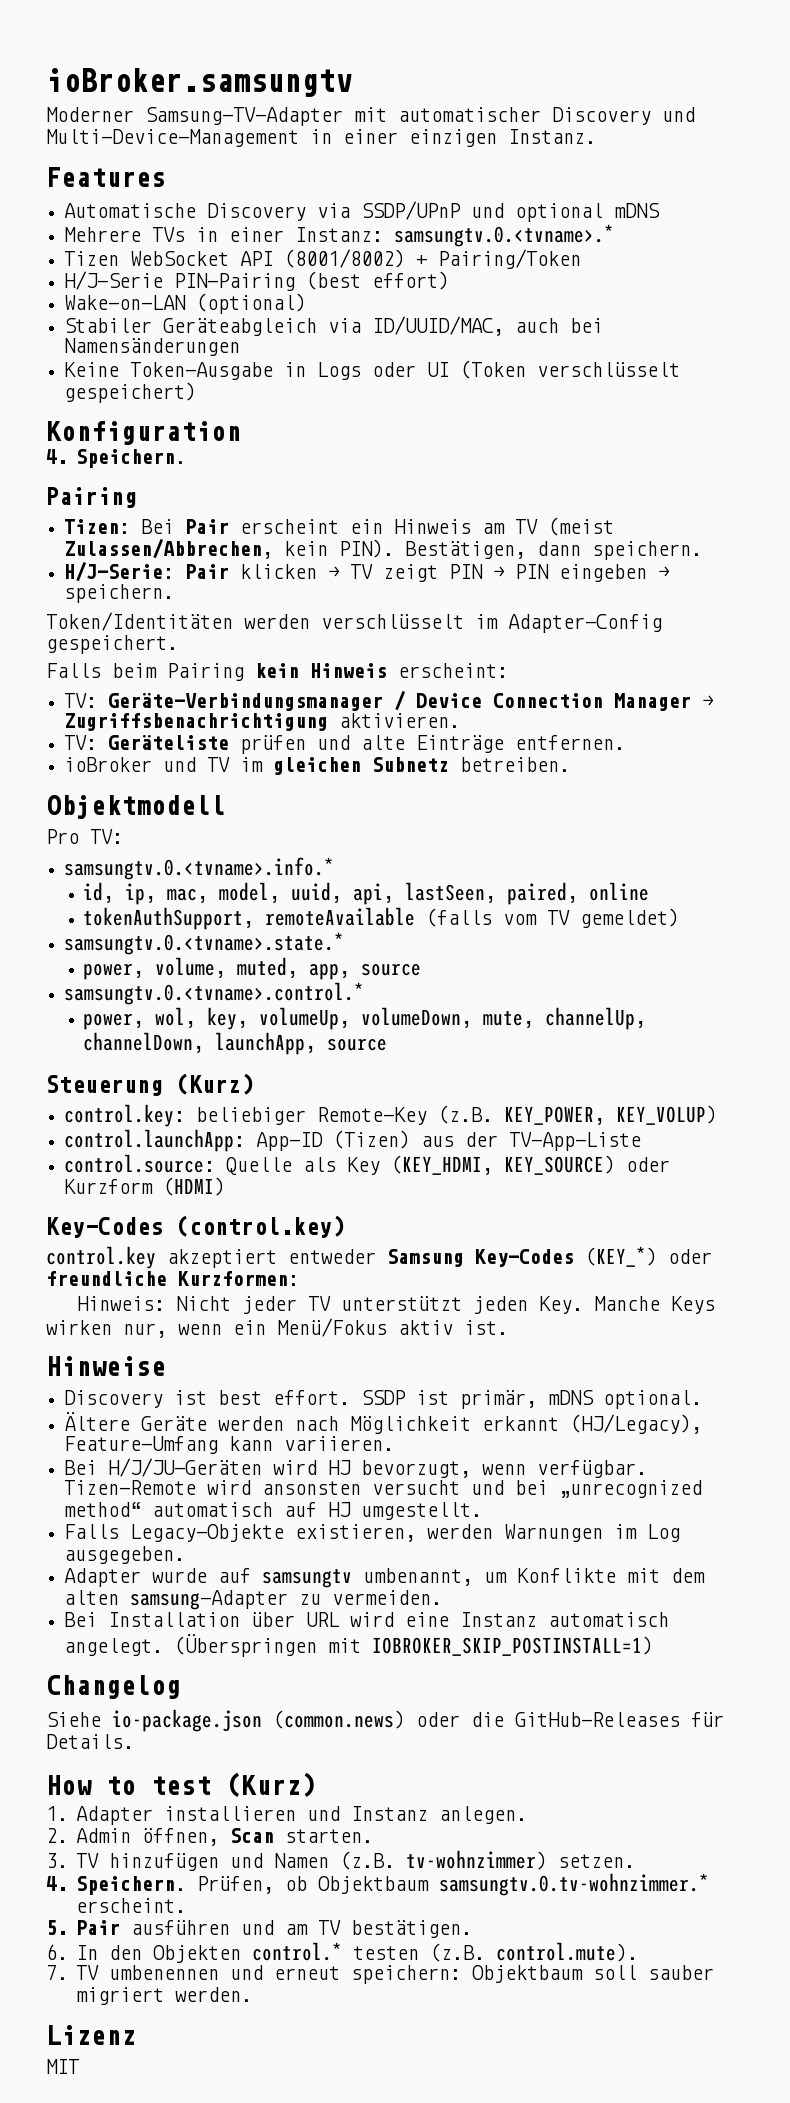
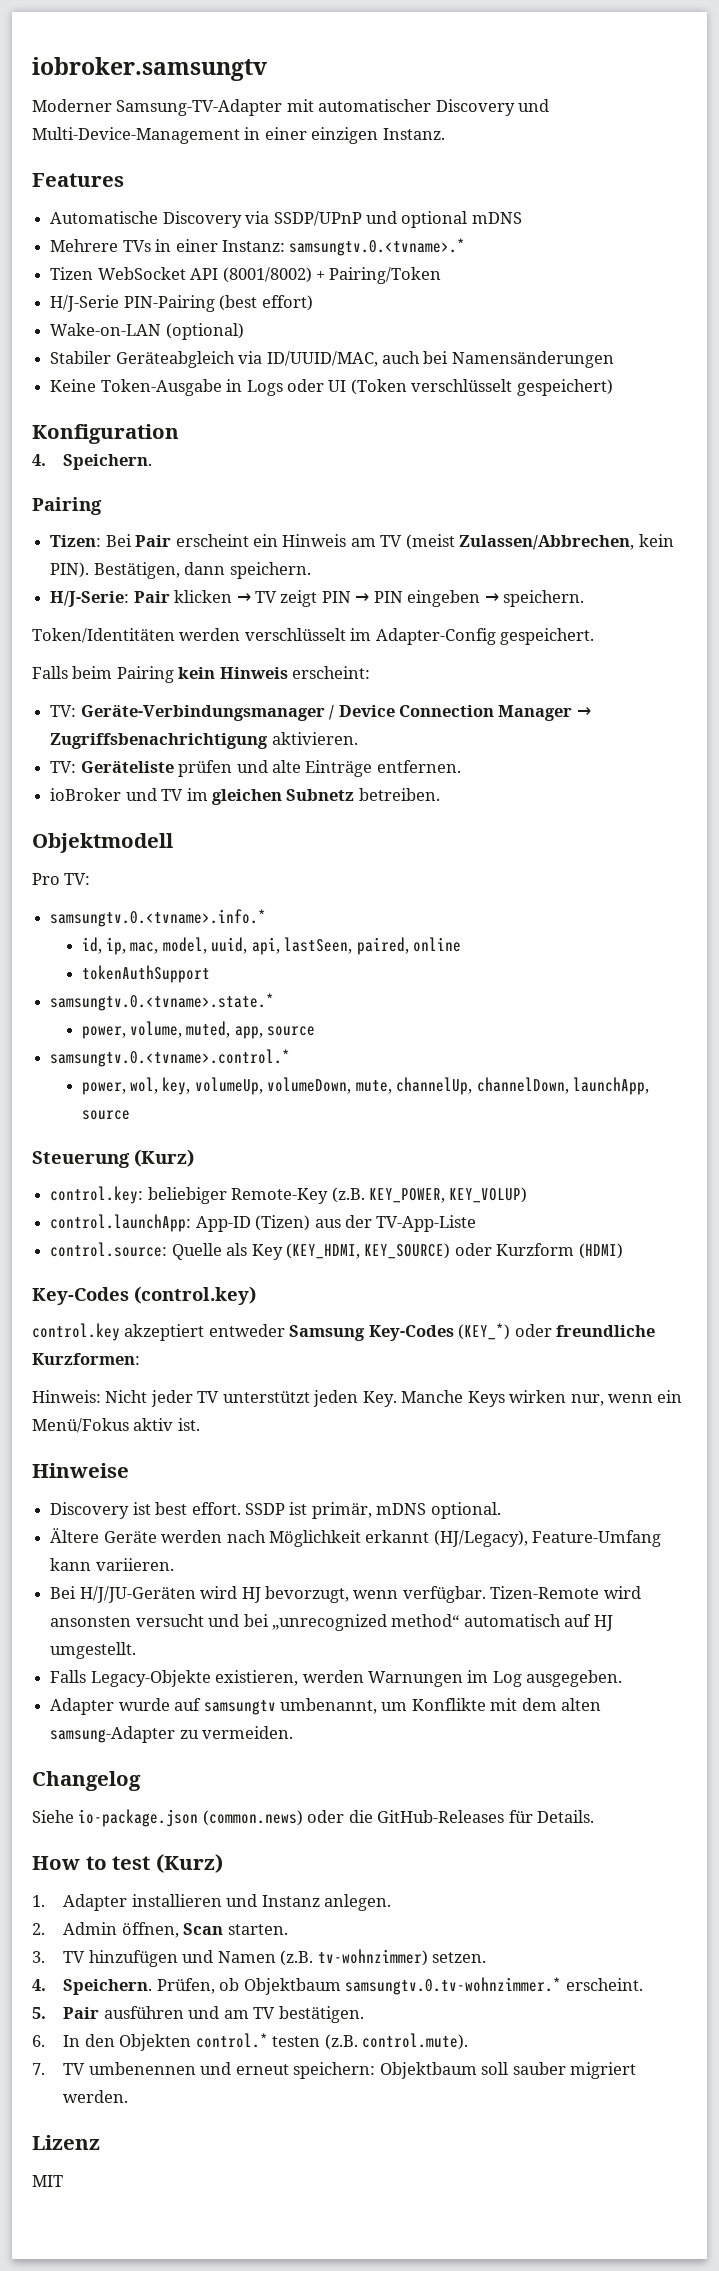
- ioBroker.samsungtv
+ iobroker.samsungtv
- tokenAuthSupport, remoteAvailable (falls vom TV gemeldet)
+ tokenAuthSupport
- Bei Installation über URL wird eine Instanz automatisch angelegt. (Überspringen mit IOBROKER_SKIP_POSTINSTALL=1)

